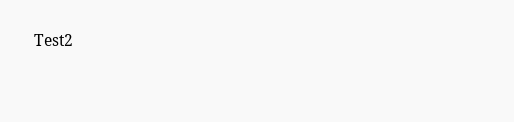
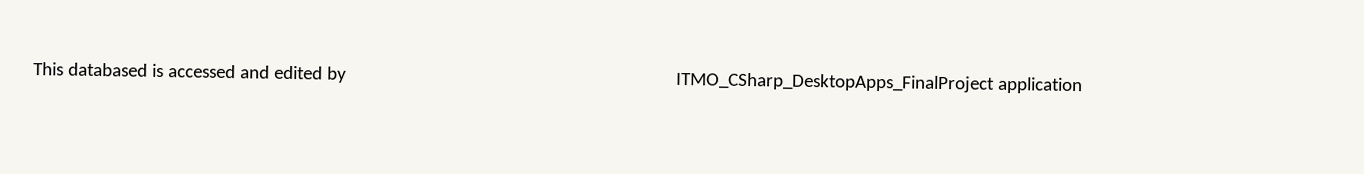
- Test2
+ This databased is accessed and edited by ITMO_CSharp_DesktopApps_FinalProject application

